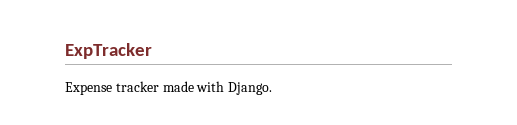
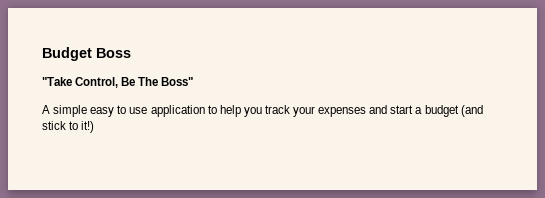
- ExpTracker
- Expense tracker made with Django.
+ Budget Boss
+ "Take Control, Be The Boss"
+ A simple easy to use application to help you track your expenses and start a budget (and stick to it!)

